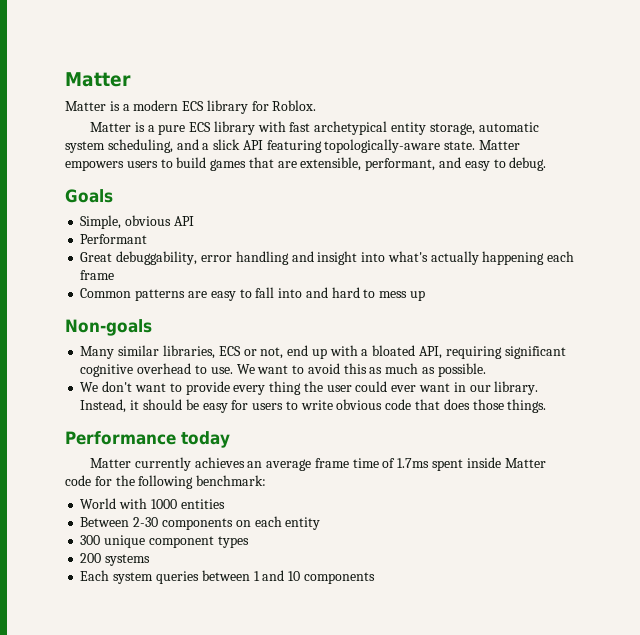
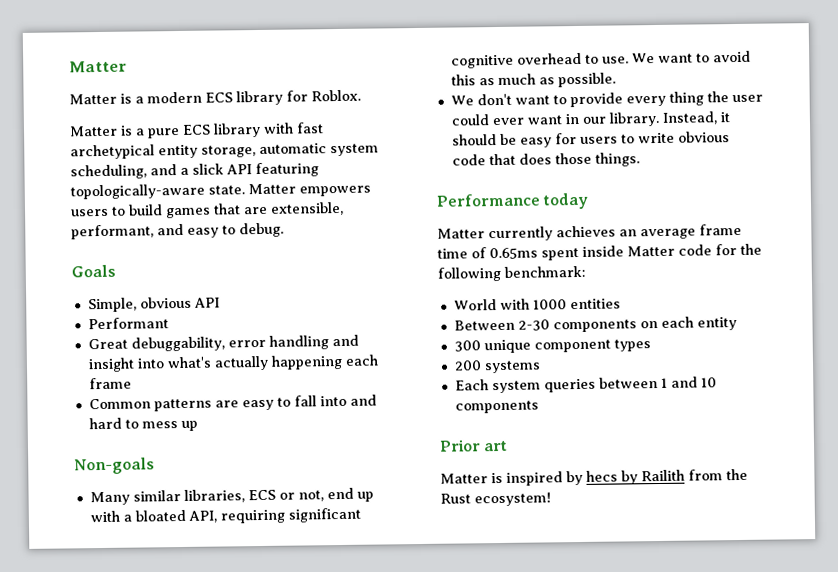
- Matter currently achieves an average frame time of 1.7ms spent inside Matter code for the following benchmark:
+ Matter currently achieves an average frame time of 0.65ms spent inside Matter code for the following benchmark:
+ Prior art
+ Matter is inspired by hecs by Railith from the Rust ecosystem!

